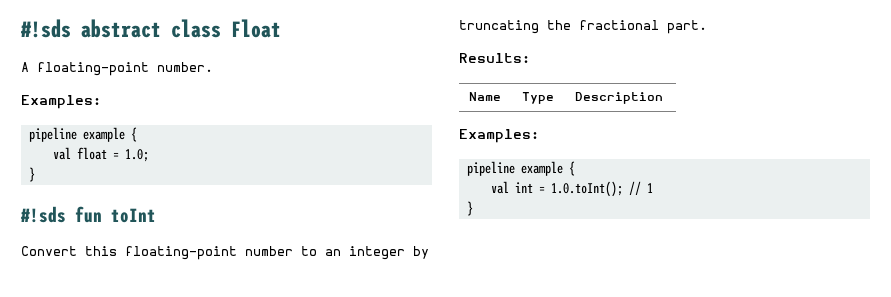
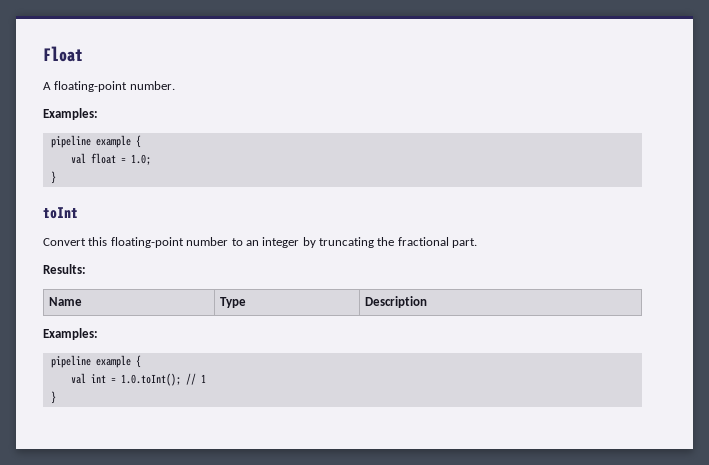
- #!sds abstract class Float
+ Float
- #!sds fun toInt
+ toInt

